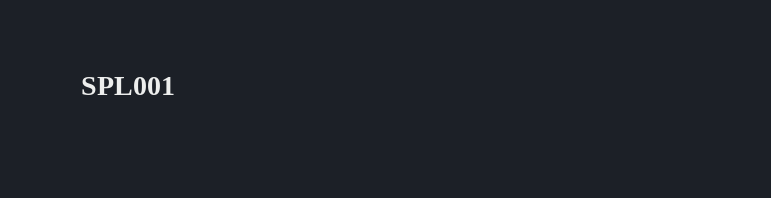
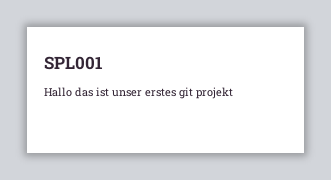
+ Hallo das ist unser erstes git projekt

